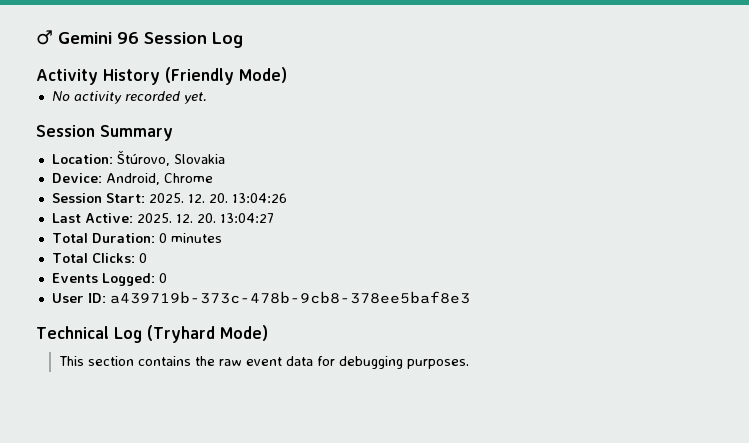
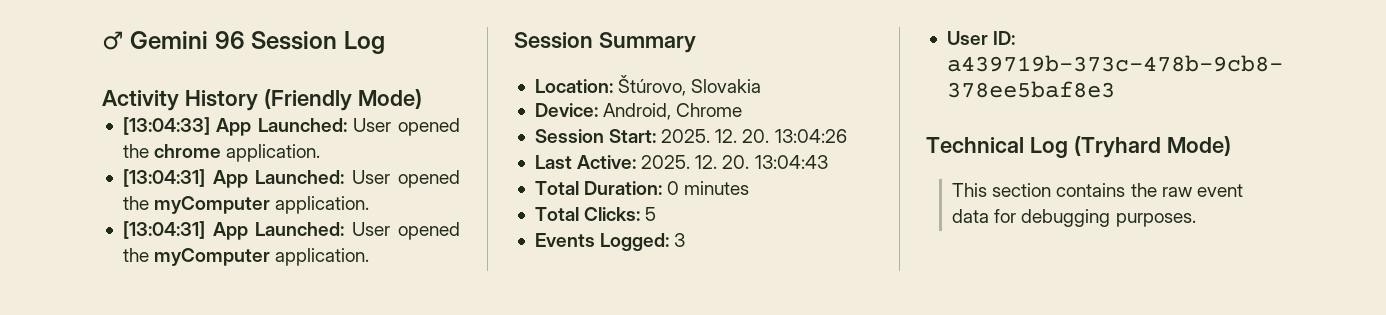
- No activity recorded yet.
+ [13:04:33] App Launched: User opened the chrome application.
+ [13:04:31] App Launched: User opened the myComputer application.
+ [13:04:31] App Launched: User opened the myComputer application.
- 12. 20. 13:04:27
+ 12. 20. 13:04:43
- Total Clicks: 0
+ Total Clicks: 5
- Events Logged: 0
+ Events Logged: 3

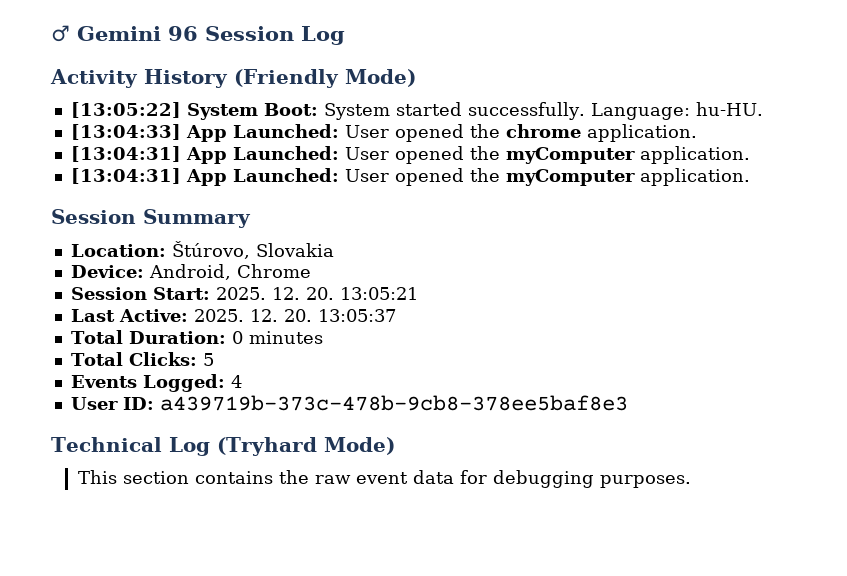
+ [13:05:22] System Boot: System started successfully. Language: hu-HU.
- 12. 20. 13:04:26
+ 12. 20. 13:05:21
- 12. 20. 13:04:43
+ 12. 20. 13:05:37
- Events Logged: 3
+ Events Logged: 4

